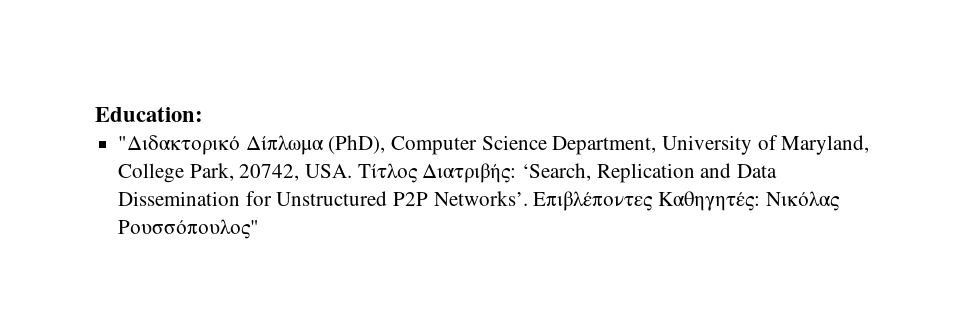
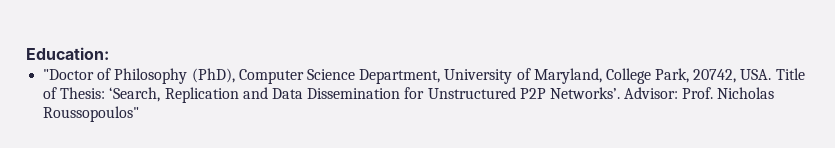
- "Διδακτορικό Δίπλωμα (PhD), Computer Science Department, University of Maryland, College Park, 20742, USA. Τίτλος Διατριβής: ‘Search, Replication and Data Dissemination for Unstructured P2P Networks’.
+ "Doctor of Philosophy (PhD), Computer Science Department, University of Maryland, College Park, 20742, USA. Title of Thesis: ‘Search, Replication and Data Dissemination for Unstructured P2P Networks’.
- Επιβλέποντες Καθηγητές: Νικόλας Ρουσσόπουλος"
+ Advisor: Prof. Nicholas Roussopoulos"

